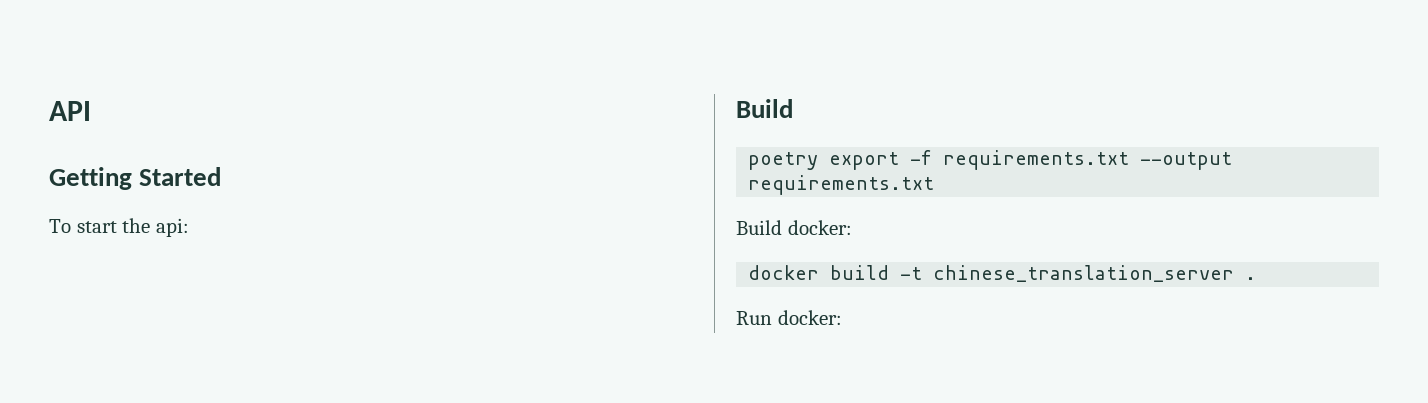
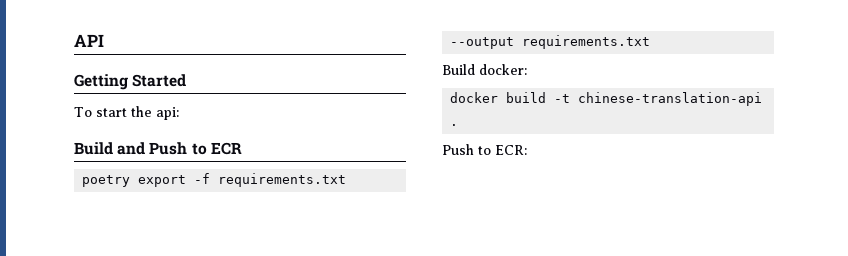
  To start the api:
- Build
+ Build and Push to ECR
- docker build -t chinese_translation_server .
+ docker build -t chinese-translation-api .
- Run docker:
+ Push to ECR:

